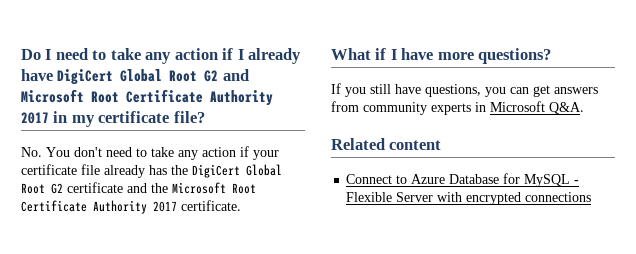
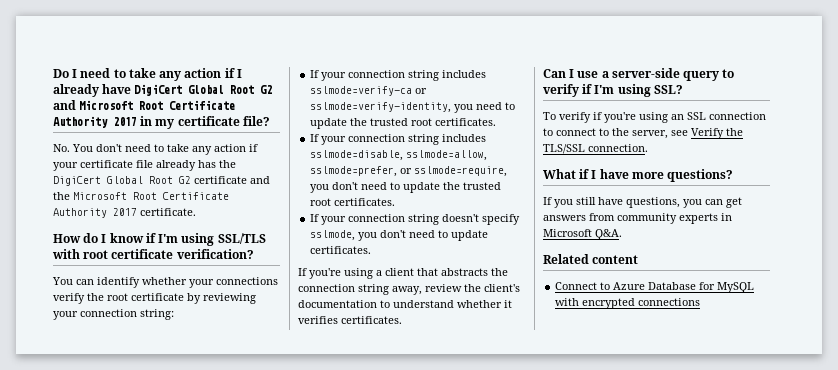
+ How do I know if I'm using SSL/TLS with root certificate verification?
+ You can identify whether your connections verify the root certificate by reviewing your connection string:
+ If your connection string includes sslmode=verify-ca or sslmode=verify-identity, you need to update the trusted root certificates.
+ If your connection string includes sslmode=disable, sslmode=allow, sslmode=prefer, or sslmode=require, you don't need to update the trusted root certificates.
+ If your connection string doesn't specify sslmode, you don't need to update certificates.
+ If you're using a client that abstracts the connection string away, review the client's documentation to understand whether it verifies certificates.
+ Can I use a server-side query to verify if I'm using SSL?
+ To verify if you're using an SSL connection to connect to the server, see Verify the TLS/SSL connection.
- Connect to Azure Database for MySQL - Flexible Server with encrypted connections
+ Connect to Azure Database for MySQL with encrypted connections

